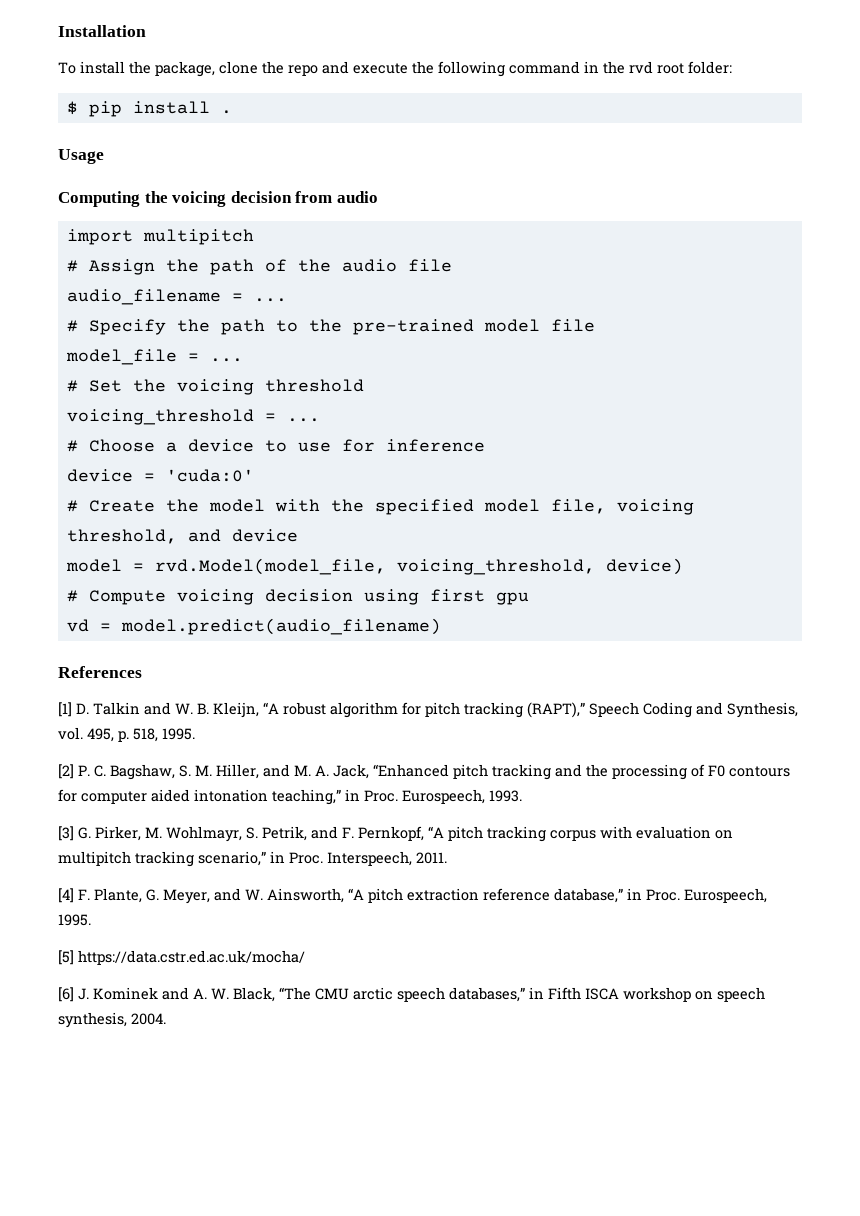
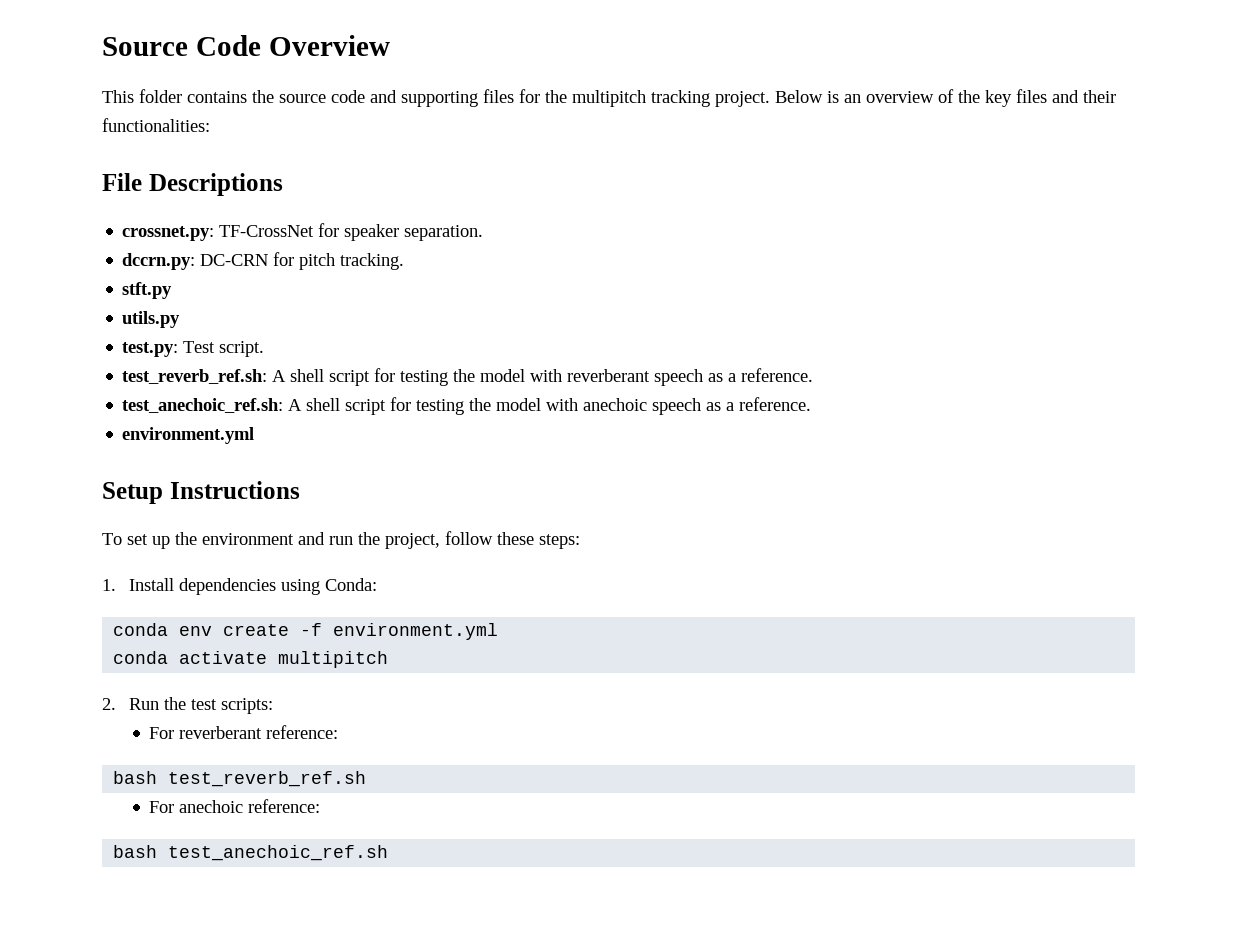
- Installation
- To install the package, clone the repo and execute the following command in the rvd root folder:
- $ pip install .
- Usage
- Computing the voicing decision from audio
- import multipitch
- # Assign the path of the audio file
- audio_filename = ...
- # Specify the path to the pre-trained model file
- model_file = ...
- # Set the voicing threshold
- voicing_threshold = ...
- # Choose a device to use for inference
- device = 'cuda:0'
- # Create the model with the specified model file, voicing threshold, and device
- model = rvd.Model(model_file, voicing_threshold, device)
- # Compute voicing decision using first gpu
- vd = model.predict(audio_filename)
- References
- [1] D. Talkin and W. B. Kleijn, “A robust algorithm for pitch tracking (RAPT),” Speech Coding and Synthesis, vol. 495, p. 518, 1995.
- [2] P. C. Bagshaw, S. M. Hiller, and M. A. Jack, “Enhanced pitch tracking and the processing of F0 contours for computer aided intonation teaching,” in Proc. Eurospeech, 1993.
- [3] G. Pirker, M. Wohlmayr, S. Petrik, and F. Pernkopf, “A pitch tracking corpus with evaluation on multipitch tracking scenario,” in Proc. Interspeech, 2011.
- [4] F. Plante, G. Meyer, and W. Ainsworth, “A pitch extraction reference database,” in Proc. Eurospeech, 1995.
- [5] https://data.cstr.ed.ac.uk/mocha/
- [6] J. Kominek and A. W. Black, “The CMU arctic speech databases,” in Fifth ISCA workshop on speech synthesis, 2004.
+ Source Code Overview
+ This folder contains the source code and supporting files for the multipitch tracking project. Below is an overview of the key files and their functionalities:
+ File Descriptions
+ crossnet.py: TF-CrossNet for speaker separation.
+ dccrn.py: DC-CRN for pitch tracking.
+ stft.py
+ utils.py
+ test.py: Test script.
+ test_reverb_ref.sh: A shell script for testing the model with reverberant speech as a reference.
+ test_anechoic_ref.sh: A shell script for testing the model with anechoic speech as a reference.
+ environment.yml
+ Setup Instructions
+ To set up the environment and run the project, follow these steps:
+ 1. Install dependencies using Conda:
+ conda env create -f environment.yml
+ conda activate multipitch
+ 2. Run the test scripts:
+ For reverberant reference:
+ bash test_reverb_ref.sh
+ For anechoic reference:
+ bash test_anechoic_ref.sh

